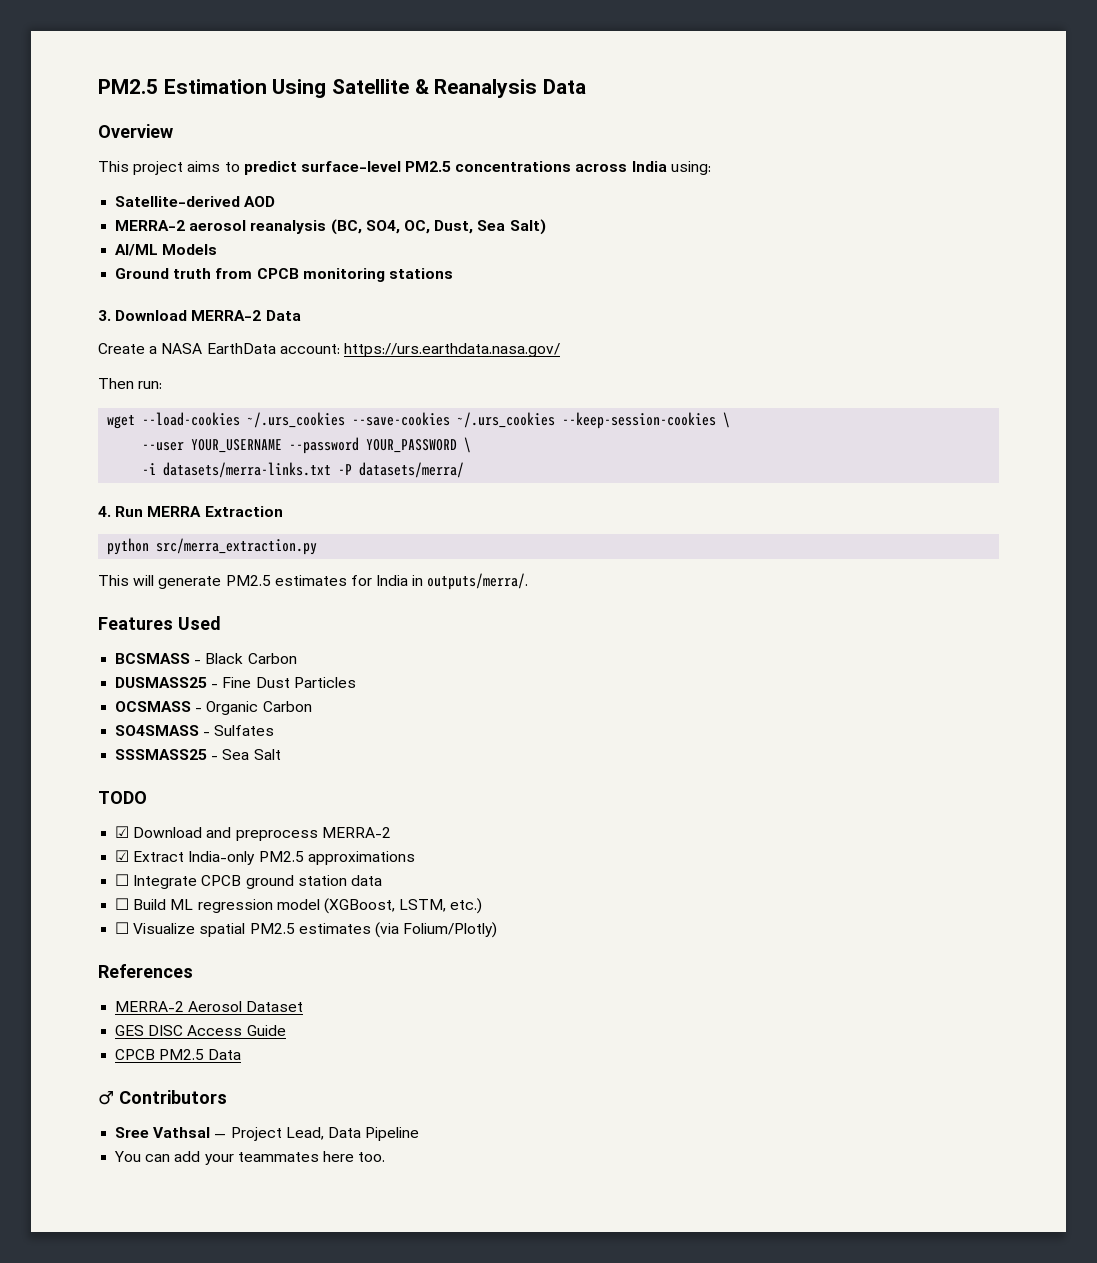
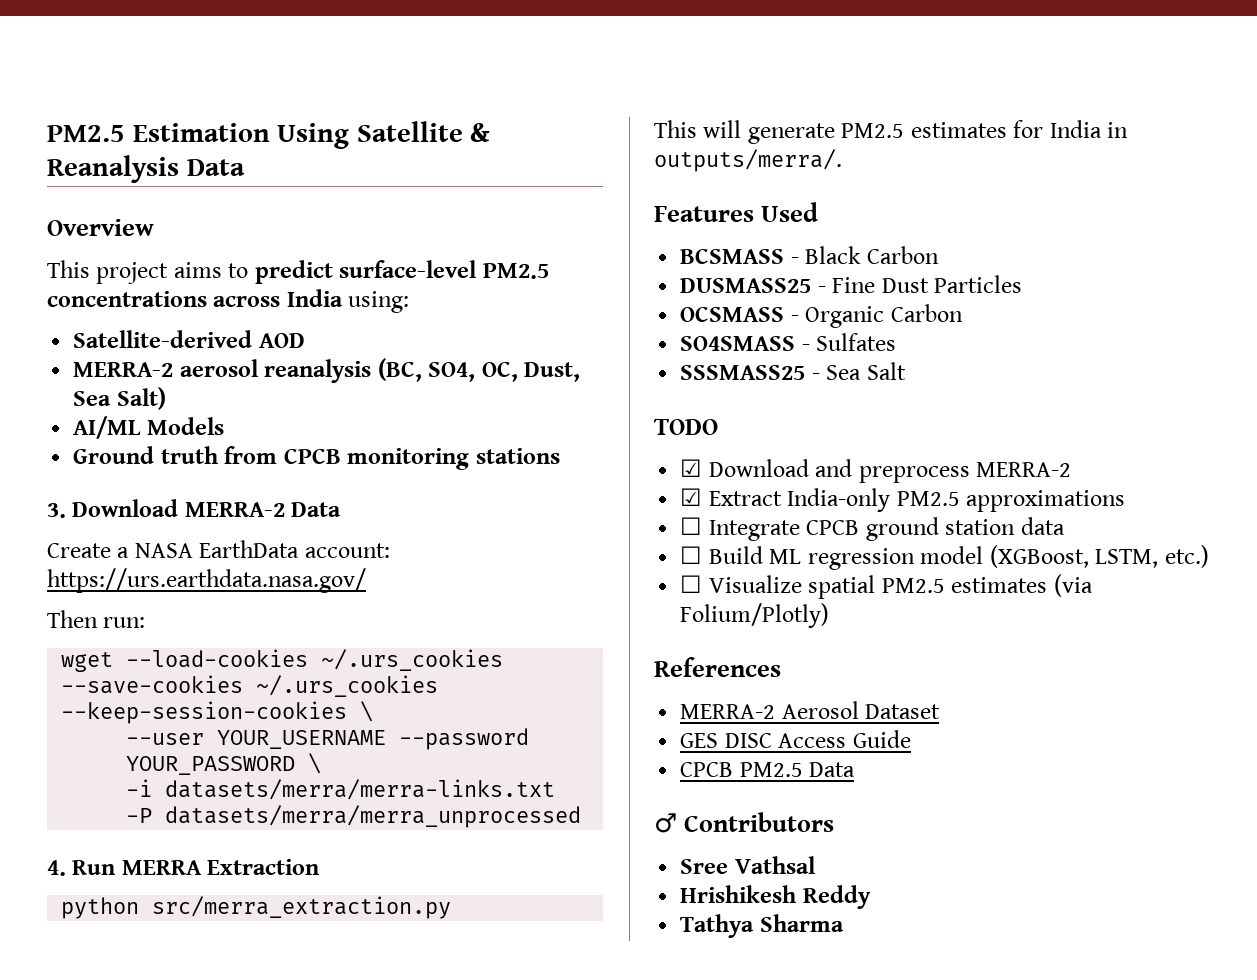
- -i datasets/merra-links.txt -P datasets/merra/
+ -i datasets/merra/merra-links.txt -P datasets/merra/merra_unprocessed
- Sree Vathsal — Project Lead, Data Pipeline
- You can add your teammates here too.
+ Sree Vathsal
+ Hrishikesh Reddy
+ Tathya Sharma

